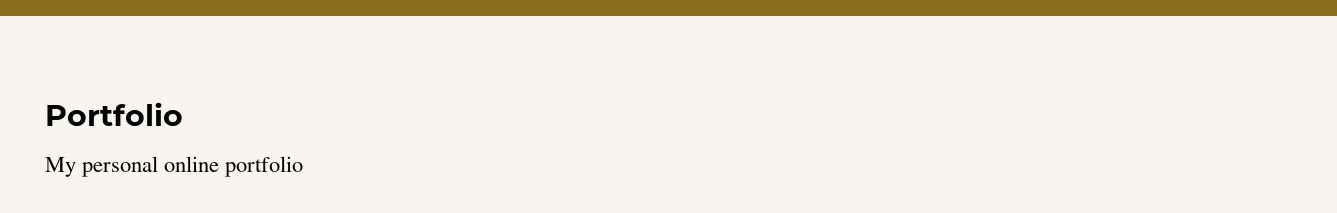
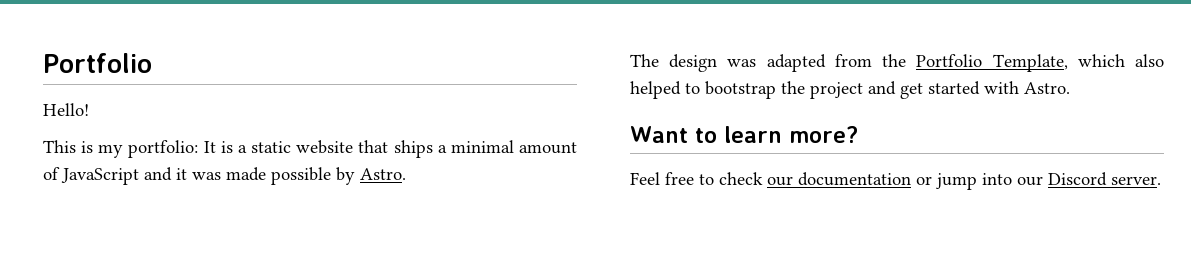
- My personal online portfolio
+ Hello!
+ This is my portfolio: It is a static website that ships a minimal amount of JavaScript and it was made possible by Astro.
+ The design was adapted from the Portfolio Template, which also helped to bootstrap the project and get started with Astro.
+ Want to learn more?
+ Feel free to check our documentation or jump into our Discord server.

